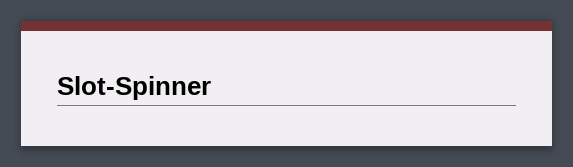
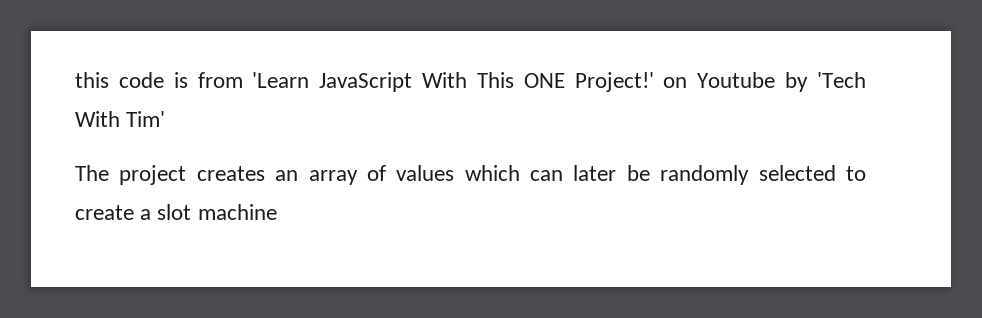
- Slot-Spinner
+ this code is from 'Learn JavaScript With This ONE Project!' on Youtube by 'Tech With Tim'
+ The project creates an array of values which can later be randomly selected to create a slot machine

